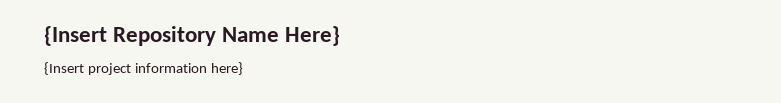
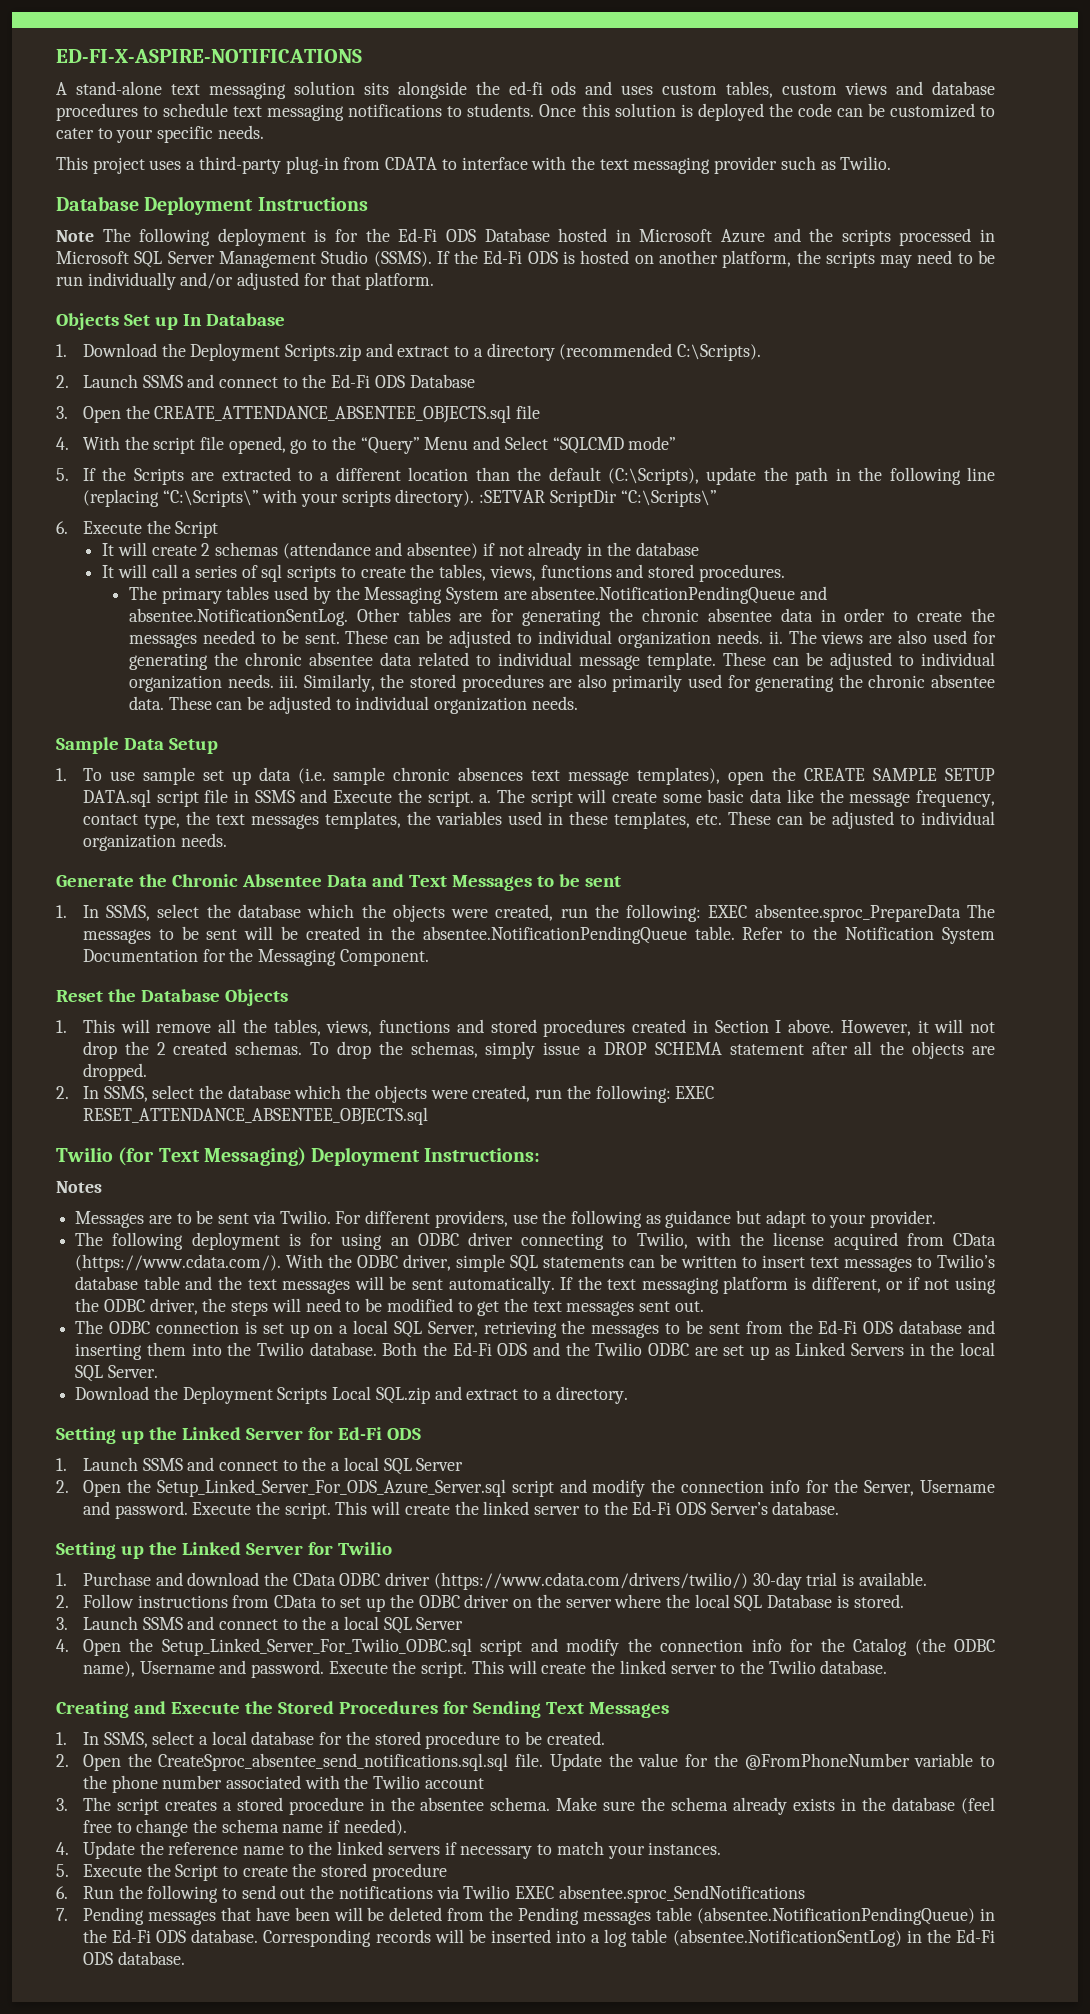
- {Insert Repository Name Here}
- {Insert project information here}
+ ED-FI-X-ASPIRE-NOTIFICATIONS
+ A stand-alone text messaging solution sits alongside the ed-fi ods and uses custom tables, custom views and database procedures to schedule text messaging notifications to students. Once this solution is deployed the code can be customized to cater to your specific needs.
+ This project uses a third-party plug-in from CDATA to interface with the text messaging provider such as Twilio.
+ Database Deployment Instructions
+ Note The following deployment is for the Ed-Fi ODS Database hosted in Microsoft Azure and the scripts processed in Microsoft SQL Server Management Studio (SSMS). If the Ed-Fi ODS is hosted on another platform, the scripts may need to be run individually and/or adjusted for that platform.
+ Objects Set up In Database
+ 1. Download the Deployment Scripts.zip and extract to a directory (recommended C:\Scripts).
+ 2. Launch SSMS and connect to the Ed-Fi ODS Database
+ 3. Open the CREATE_ATTENDANCE_ABSENTEE_OBJECTS.sql file
+ 4. With the script file opened, go to the “Query” Menu and Select “SQLCMD mode”
+ 5. If the Scripts are extracted to a different location than the default (C:\Scripts), update the path in the following line (replacing “C:\Scripts\” with your scripts directory). :SETVAR ScriptDir “C:\Scripts\”
+ 6. Execute the Script
+ It will create 2 schemas (attendance and absentee) if not already in the database
+ It will call a series of sql scripts to create the tables, views, functions and stored procedures.
+ The primary tables used by the Messaging System are absentee.NotificationPendingQueue and absentee.NotificationSentLog. Other tables are for generating the chronic absentee data in order to create the messages needed to be sent. These can be adjusted to individual organization needs. ii. The views are also used for generating the chronic absentee data related to individual message template. These can be adjusted to individual organization needs. iii. Similarly, the stored procedures are also primarily used for generating the chronic absentee data. These can be adjusted to individual organization needs.
+ Sample Data Setup
+ 1. To use sample set up data (i.e. sample chronic absences text message templates), open the CREATE SAMPLE SETUP DATA.sql script file in SSMS and Execute the script. a. The script will create some basic data like the message frequency, contact type, the text messages templates, the variables used in these templates, etc. These can be adjusted to individual organization needs.
+ Generate the Chronic Absentee Data and Text Messages to be sent
+ 1. In SSMS, select the database which the objects were created, run the following: EXEC absentee.sproc_PrepareData The messages to be sent will be created in the absentee.NotificationPendingQueue table. Refer to the Notification System Documentation for the Messaging Component.
+ Reset the Database Objects
+ 1. This will remove all the tables, views, functions and stored procedures created in Section I above. However, it will not drop the 2 created schemas. To drop the schemas, simply issue a DROP SCHEMA statement after all the objects are dropped.
+ 2. In SSMS, select the database which the objects were created, run the following: EXEC RESET_ATTENDANCE_ABSENTEE_OBJECTS.sql
+ Twilio (for Text Messaging) Deployment Instructions:
+ Notes
+ Messages are to be sent via Twilio. For different providers, use the following as guidance but adapt to your provider.
+ The following deployment is for using an ODBC driver connecting to Twilio, with the license acquired from CData (https://www.cdata.com/). With the ODBC driver, simple SQL statements can be written to insert text messages to Twilio’s database table and the text messages will be sent automatically. If the text messaging platform is different, or if not using the ODBC driver, the steps will need to be modified to get the text messages sent out.
+ The ODBC connection is set up on a local SQL Server, retrieving the messages to be sent from the Ed-Fi ODS database and inserting them into the Twilio database. Both the Ed-Fi ODS and the Twilio ODBC are set up as Linked Servers in the local SQL Server.
+ Download the Deployment Scripts Local SQL.zip and extract to a directory.
+ Setting up the Linked Server for Ed-Fi ODS
+ 1. Launch SSMS and connect to the a local SQL Server
+ 2. Open the Setup_Linked_Server_For_ODS_Azure_Server.sql script and modify the connection info for the Server, Username and password. Execute the script. This will create the linked server to the Ed-Fi ODS Server’s database.
+ Setting up the Linked Server for Twilio
+ 1. Purchase and download the CData ODBC driver (https://www.cdata.com/drivers/twilio/) 30-day trial is available.
+ 2. Follow instructions from CData to set up the ODBC driver on the server where the local SQL Database is stored.
+ 3. Launch SSMS and connect to the a local SQL Server
+ 4. Open the Setup_Linked_Server_For_Twilio_ODBC.sql script and modify the connection info for the Catalog (the ODBC name), Username and password. Execute the script. This will create the linked server to the Twilio database.
+ Creating and Execute the Stored Procedures for Sending Text Messages
+ 1. In SSMS, select a local database for the stored procedure to be created.
+ 2. Open the CreateSproc_absentee_send_notifications.sql.sql file. Update the value for the @FromPhoneNumber variable to the phone number associated with the Twilio account
+ 3. The script creates a stored procedure in the absentee schema. Make sure the schema already exists in the database (feel free to change the schema name if needed).
+ 4. Update the reference name to the linked servers if necessary to match your instances.
+ 5. Execute the Script to create the stored procedure
+ 6. Run the following to send out the notifications via Twilio EXEC absentee.sproc_SendNotifications
+ 7. Pending messages that have been will be deleted from the Pending messages table (absentee.NotificationPendingQueue) in the Ed-Fi ODS database. Corresponding records will be inserted into a log table (absentee.NotificationSentLog) in the Ed-Fi ODS database.

